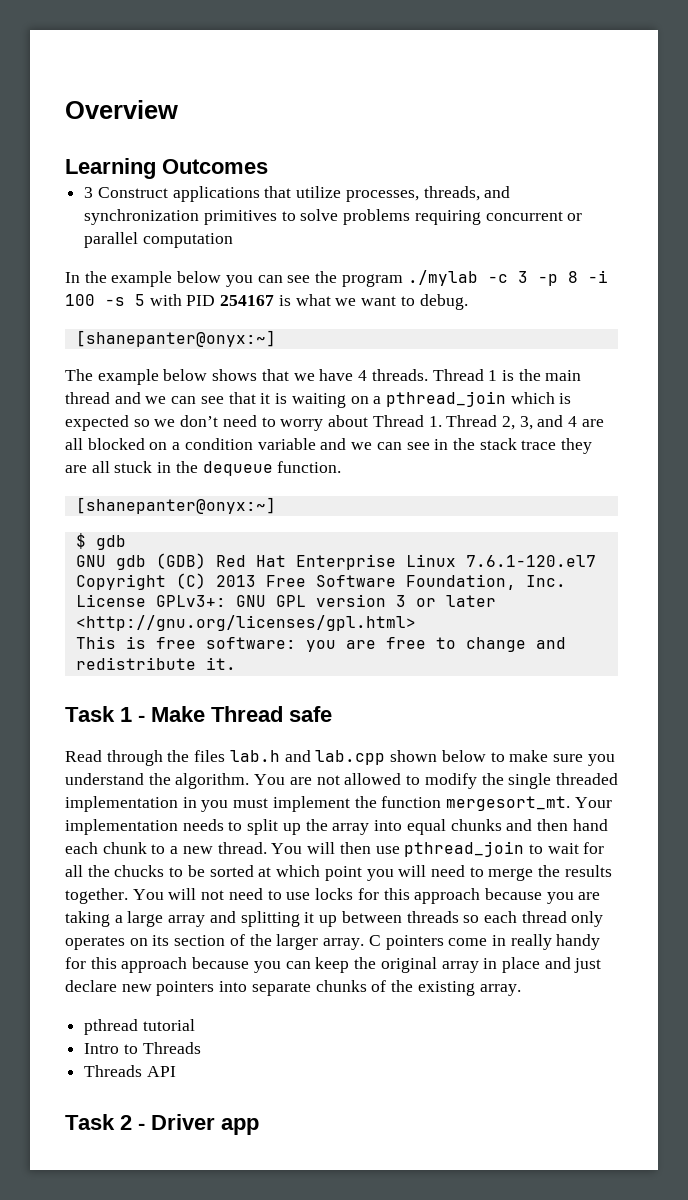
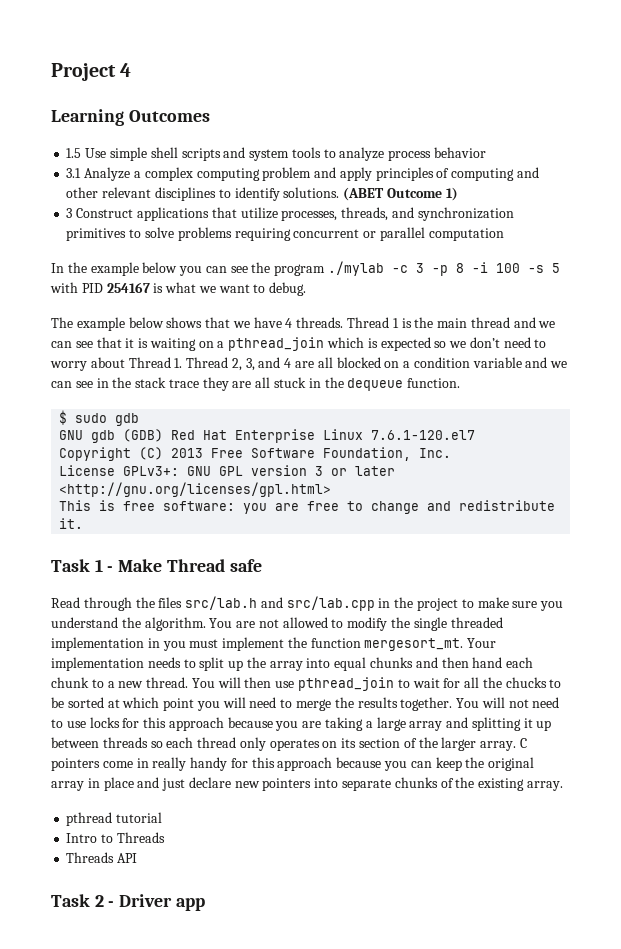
- Overview
+ Project 4
+ 1.5 Use simple shell scripts and system tools to analyze process behavior
+ 3.1 Analyze a complex computing problem and apply principles of computing and other relevant disciplines to identify solutions. (ABET Outcome 1)
  In the example below you can see the program ./mylab -c 3 -p 8 -i 100 -s 5 with PID 254167 is what we want to debug.
- [shanepanter@onyx:~]
  Thread 1 is the main thread and we can see that it is waiting on a pthread_join which is expected so we don’t need to worry about Thread 1. Thread 2, 3, and 4 are all blocked on a condition variable and we can see in the stack trace they are all stuck in the dequeue function.
- [shanepanter@onyx:~]
- $ gdb
+ $ sudo gdb
- Read through the files lab.h and lab.cpp shown below to make sure you understand the algorithm.
+ Read through the files src/lab.h and src/lab.cpp in the project to make sure you understand the algorithm.

